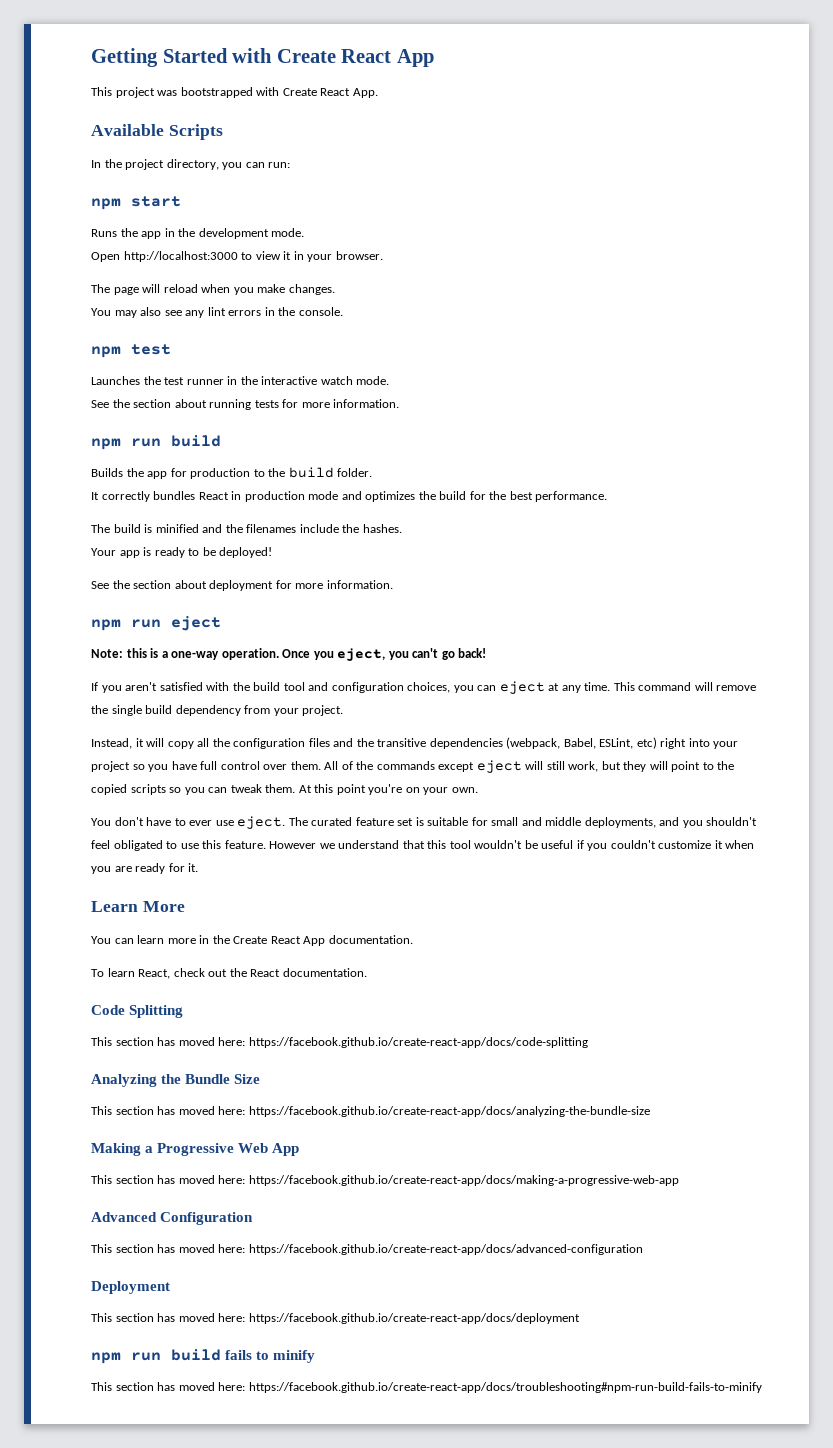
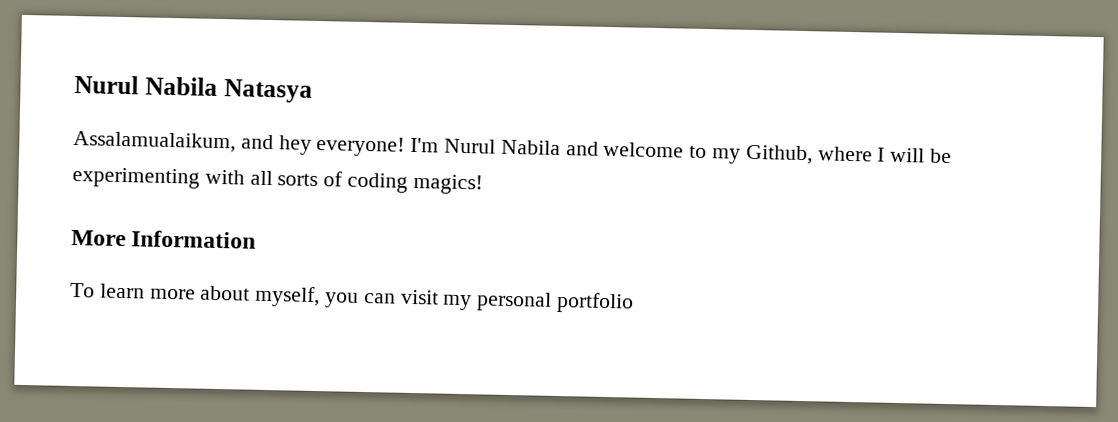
- Getting Started with Create React App
- This project was bootstrapped with Create React App.
- Available Scripts
- In the project directory, you can run:
- npm start
- Runs the app in the development mode.
- Open http://localhost:3000 to view it in your browser.
- The page will reload when you make changes.
- You may also see any lint errors in the console.
- npm test
- Launches the test runner in the interactive watch mode.
- See the section about running tests for more information.
- npm run build
- Builds the app for production to the build folder.
- It correctly bundles React in production mode and optimizes the build for the best performance.
- The build is minified and the filenames include the hashes.
- Your app is ready to be deployed!
- See the section about deployment for more information.
- npm run eject
- Note: this is a one-way operation. Once you eject, you can't go back!
- If you aren't satisfied with the build tool and configuration choices, you can eject at any time. This command will remove the single build dependency from your project.
- Instead, it will copy all the configuration files and the transitive dependencies (webpack, Babel, ESLint, etc) right into your project so you have full control over them. All of the commands except eject will still work, but they will point to the copied scripts so you can tweak them. At this point you're on your own.
- You don't have to ever use eject. The curated feature set is suitable for small and middle deployments, and you shouldn't feel obligated to use this feature. However we understand that this tool wouldn't be useful if you couldn't customize it when you are ready for it.
- Learn More
- You can learn more in the Create React App documentation.
- To learn React, check out the React documentation.
- Code Splitting
- This section has moved here: https://facebook.github.io/create-react-app/docs/code-splitting
- Analyzing the Bundle Size
- This section has moved here: https://facebook.github.io/create-react-app/docs/analyzing-the-bundle-size
- Making a Progressive Web App
- This section has moved here: https://facebook.github.io/create-react-app/docs/making-a-progressive-web-app
- Advanced Configuration
- This section has moved here: https://facebook.github.io/create-react-app/docs/advanced-configuration
- Deployment
- This section has moved here: https://facebook.github.io/create-react-app/docs/deployment
- npm run build fails to minify
- This section has moved here: https://facebook.github.io/create-react-app/docs/troubleshooting#npm-run-build-fails-to-minify
+ Nurul Nabila Natasya
+ Assalamualaikum, and hey everyone! I'm Nurul Nabila and welcome to my Github, where I will be experimenting with all sorts of coding magics!
+ More Information
+ To learn more about myself, you can visit my personal portfolio

